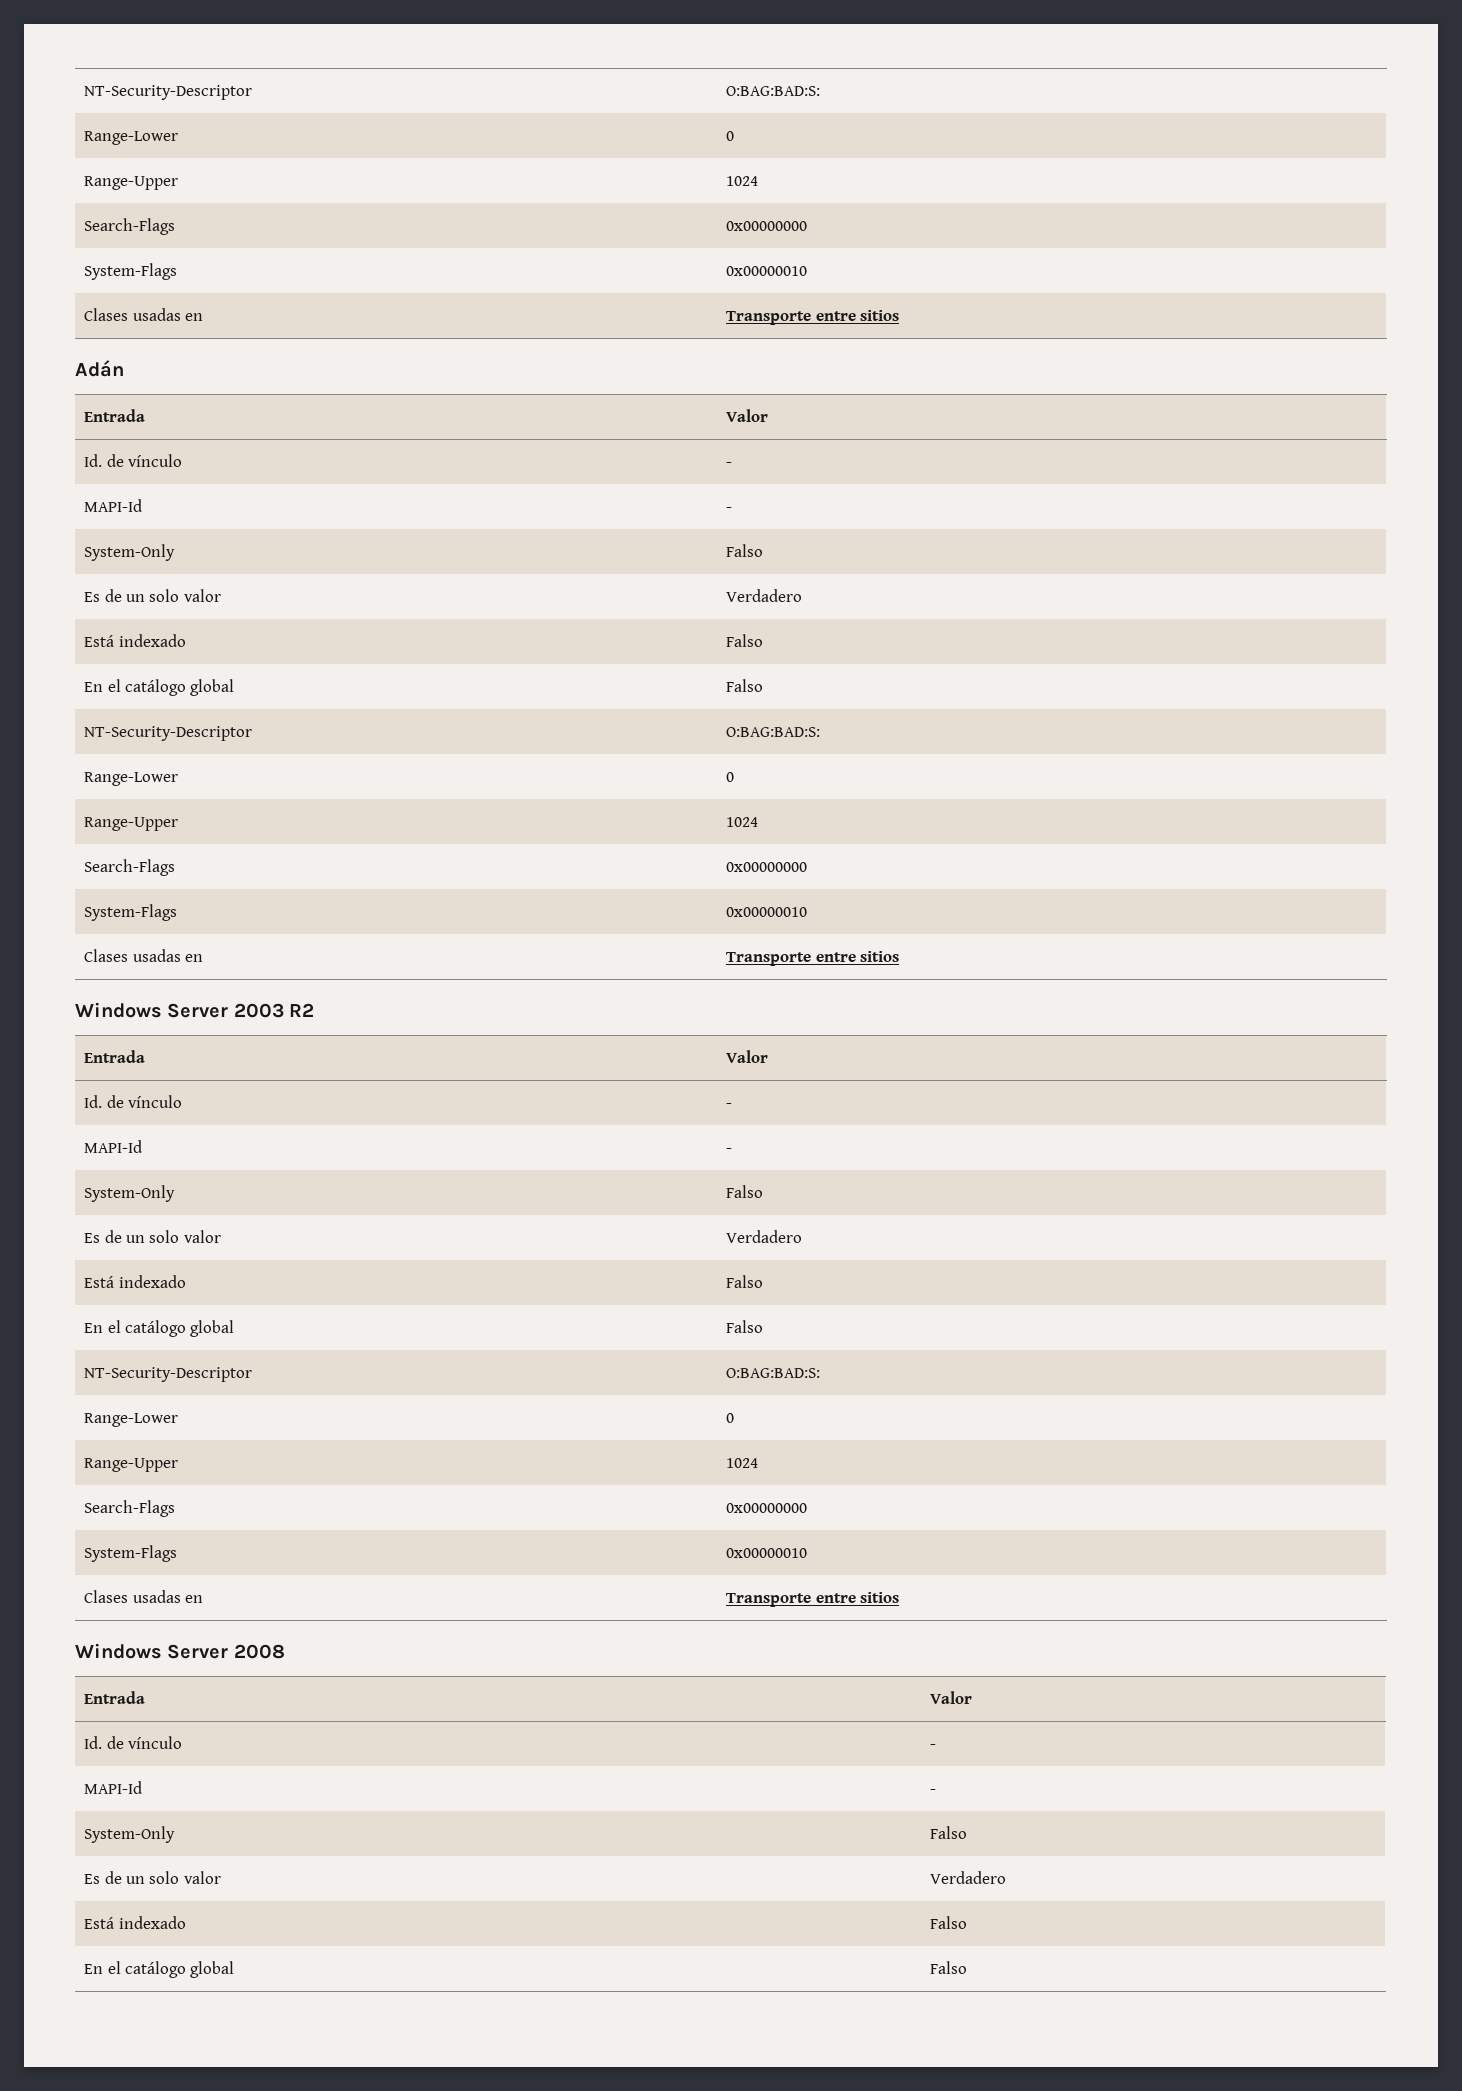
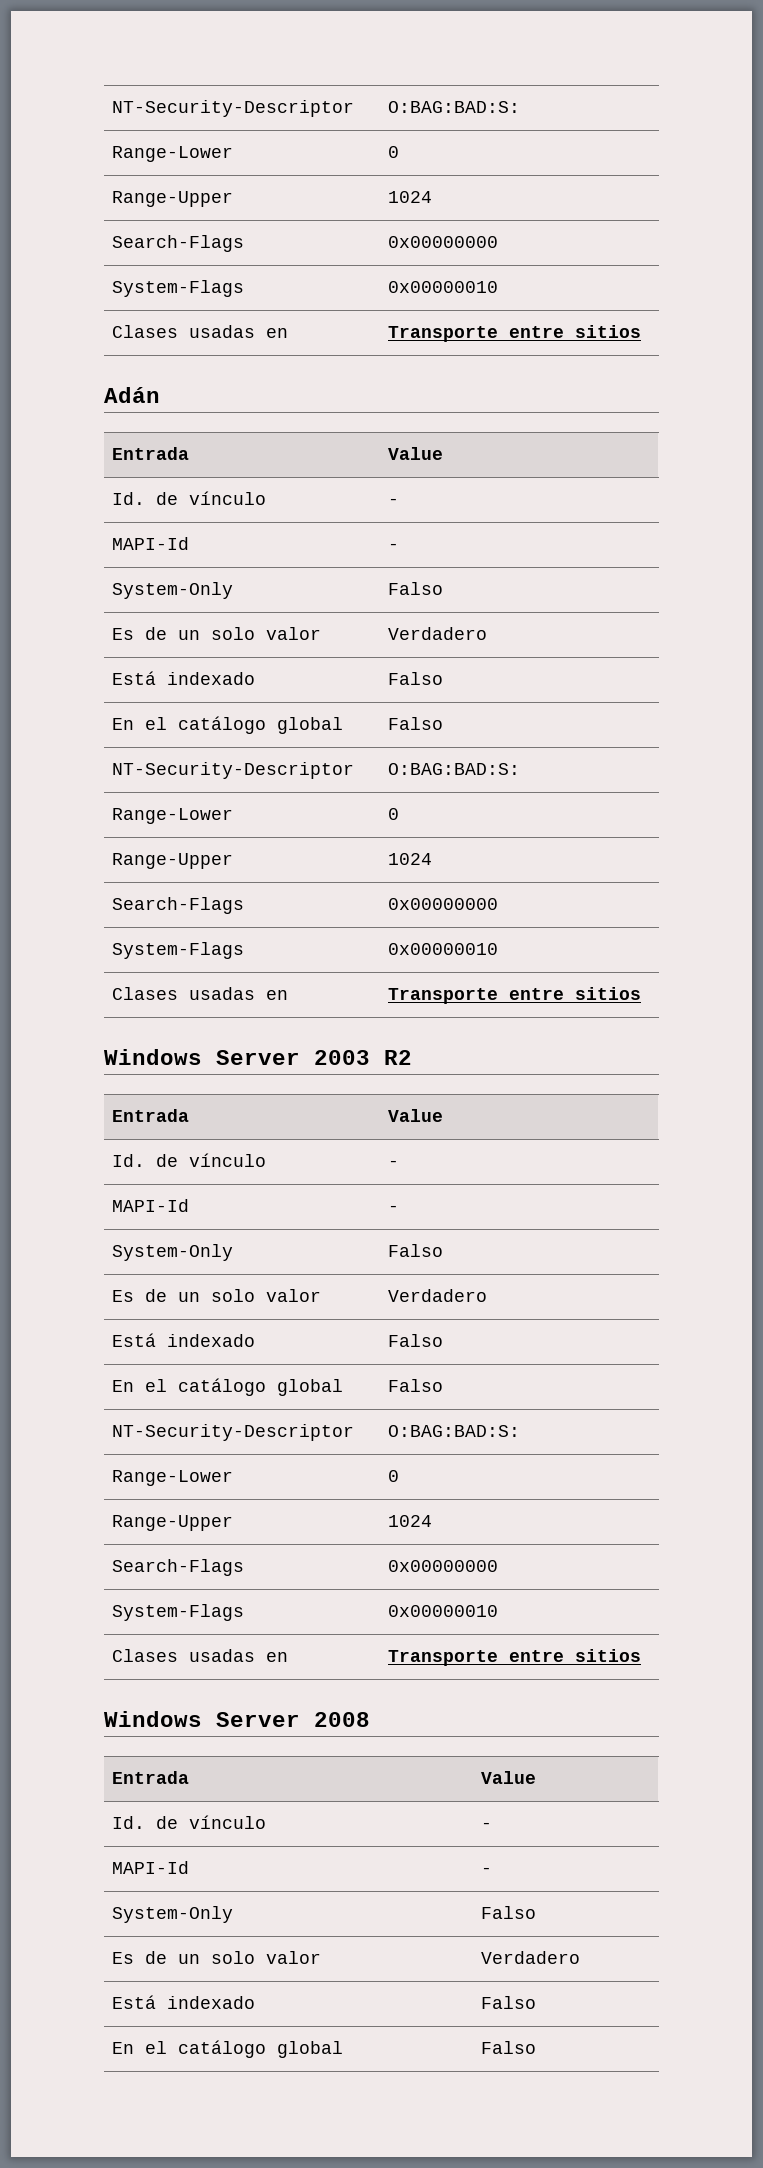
  Adán
- Entrada | Valor
+ Entrada | Value
  Windows Server 2003 R2
- Entrada | Valor
+ Entrada | Value
  Windows Server 2008
- Entrada | Valor
+ Entrada | Value

